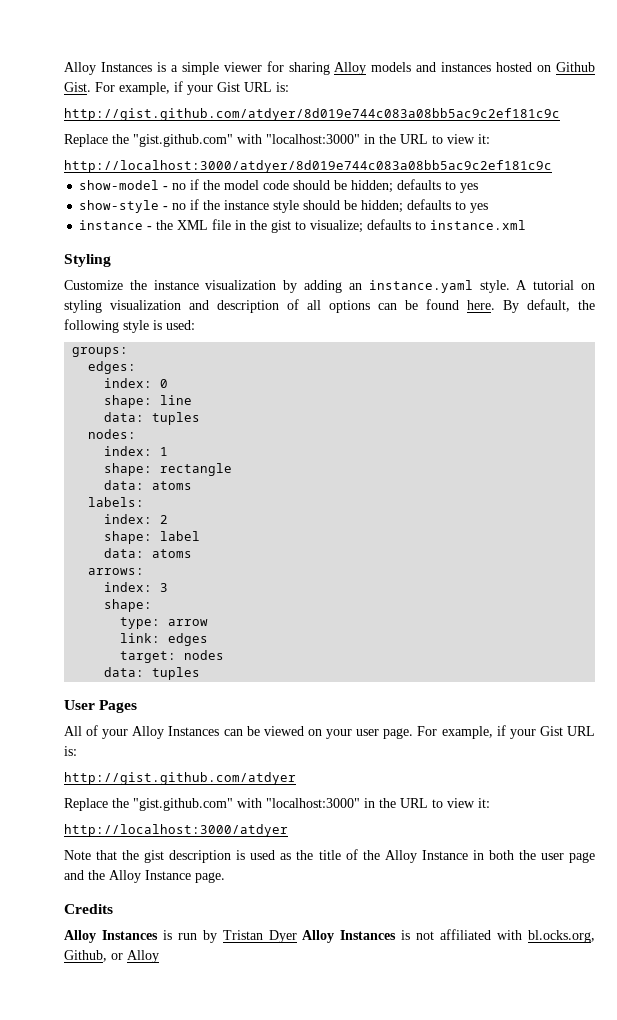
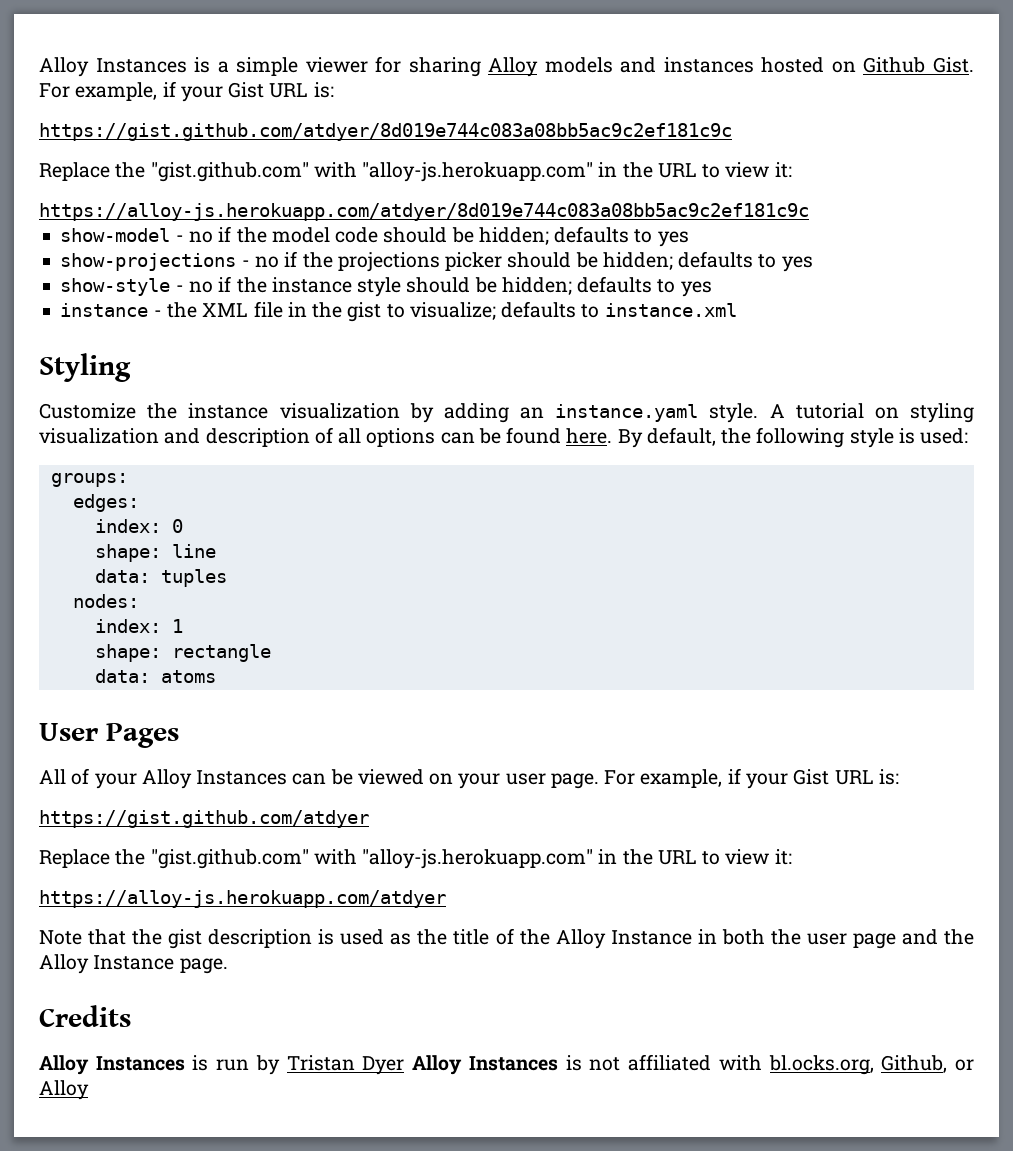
- http://gist.github.com/atdyer/8d019e744c083a08bb5ac9c2ef181c9c
- Replace the "gist.github.com" with "localhost:3000" in the URL to view it:
- http://localhost:3000/atdyer/8d019e744c083a08bb5ac9c2ef181c9c
+ https://gist.github.com/atdyer/8d019e744c083a08bb5ac9c2ef181c9c
+ Replace the "gist.github.com" with "alloy-js.herokuapp.com" in the URL to view it:
+ https://alloy-js.herokuapp.com/atdyer/8d019e744c083a08bb5ac9c2ef181c9c
+ show-projections - no if the projections picker should be hidden; defaults to yes
- labels:
- index: 2
- shape: label
- data: atoms
- arrows:
- index: 3
- shape:
- type: arrow
- link: edges
- target: nodes
- data: tuples
- http://gist.github.com/atdyer
- Replace the "gist.github.com" with "localhost:3000" in the URL to view it:
- http://localhost:3000/atdyer
+ https://gist.github.com/atdyer
+ Replace the "gist.github.com" with "alloy-js.herokuapp.com" in the URL to view it:
+ https://alloy-js.herokuapp.com/atdyer

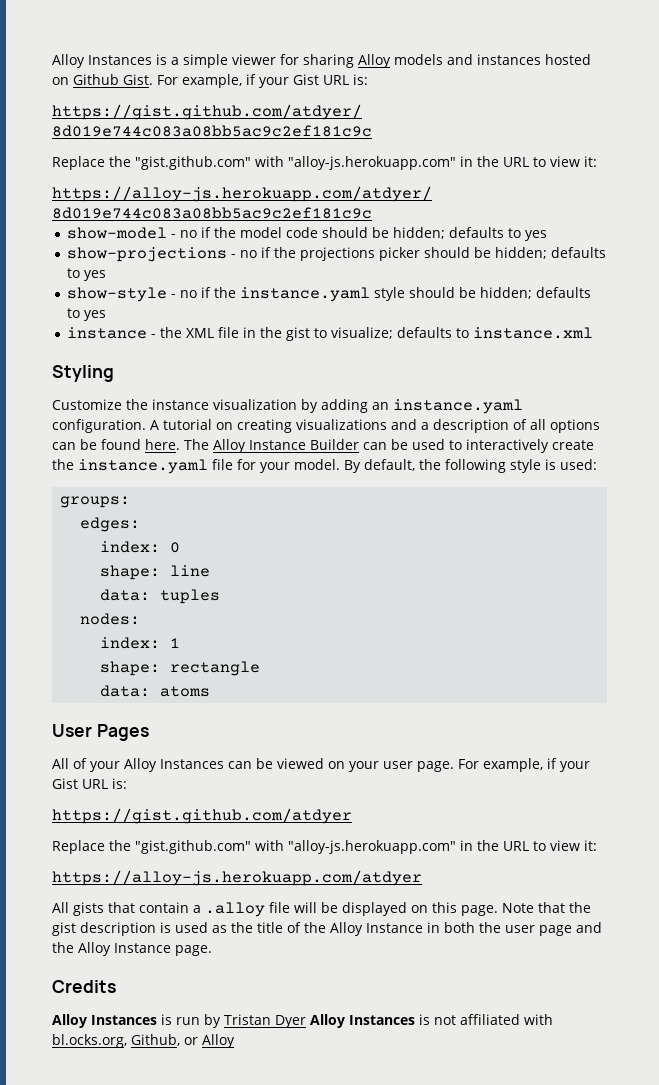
- show-style - no if the instance style should be hidden; defaults to yes
+ show-style - no if the instance.yaml style should be hidden; defaults to yes
- Customize the instance visualization by adding an instance.yaml style.
+ Customize the instance visualization by adding an instance.yaml configuration.
- A tutorial on styling visualization and description of all options can be found here.
+ A tutorial on creating visualizations and a description of all options can be found here.
+ The Alloy Instance Builder can be used to interactively create the instance.yaml file for your model.
+ All gists that contain a .alloy file will be displayed on this page.

